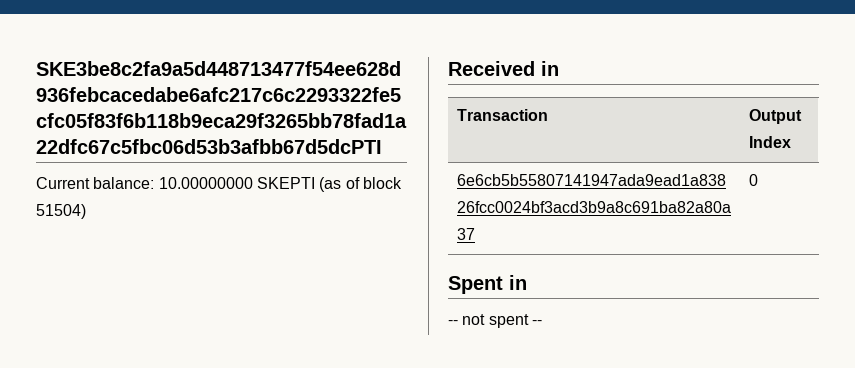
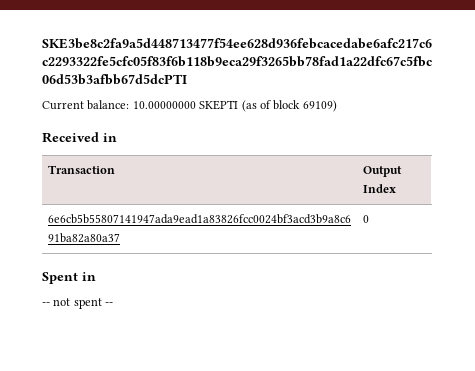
- Current balance: 10.00000000 SKEPTI (as of block 51504)
+ Current balance: 10.00000000 SKEPTI (as of block 69109)

